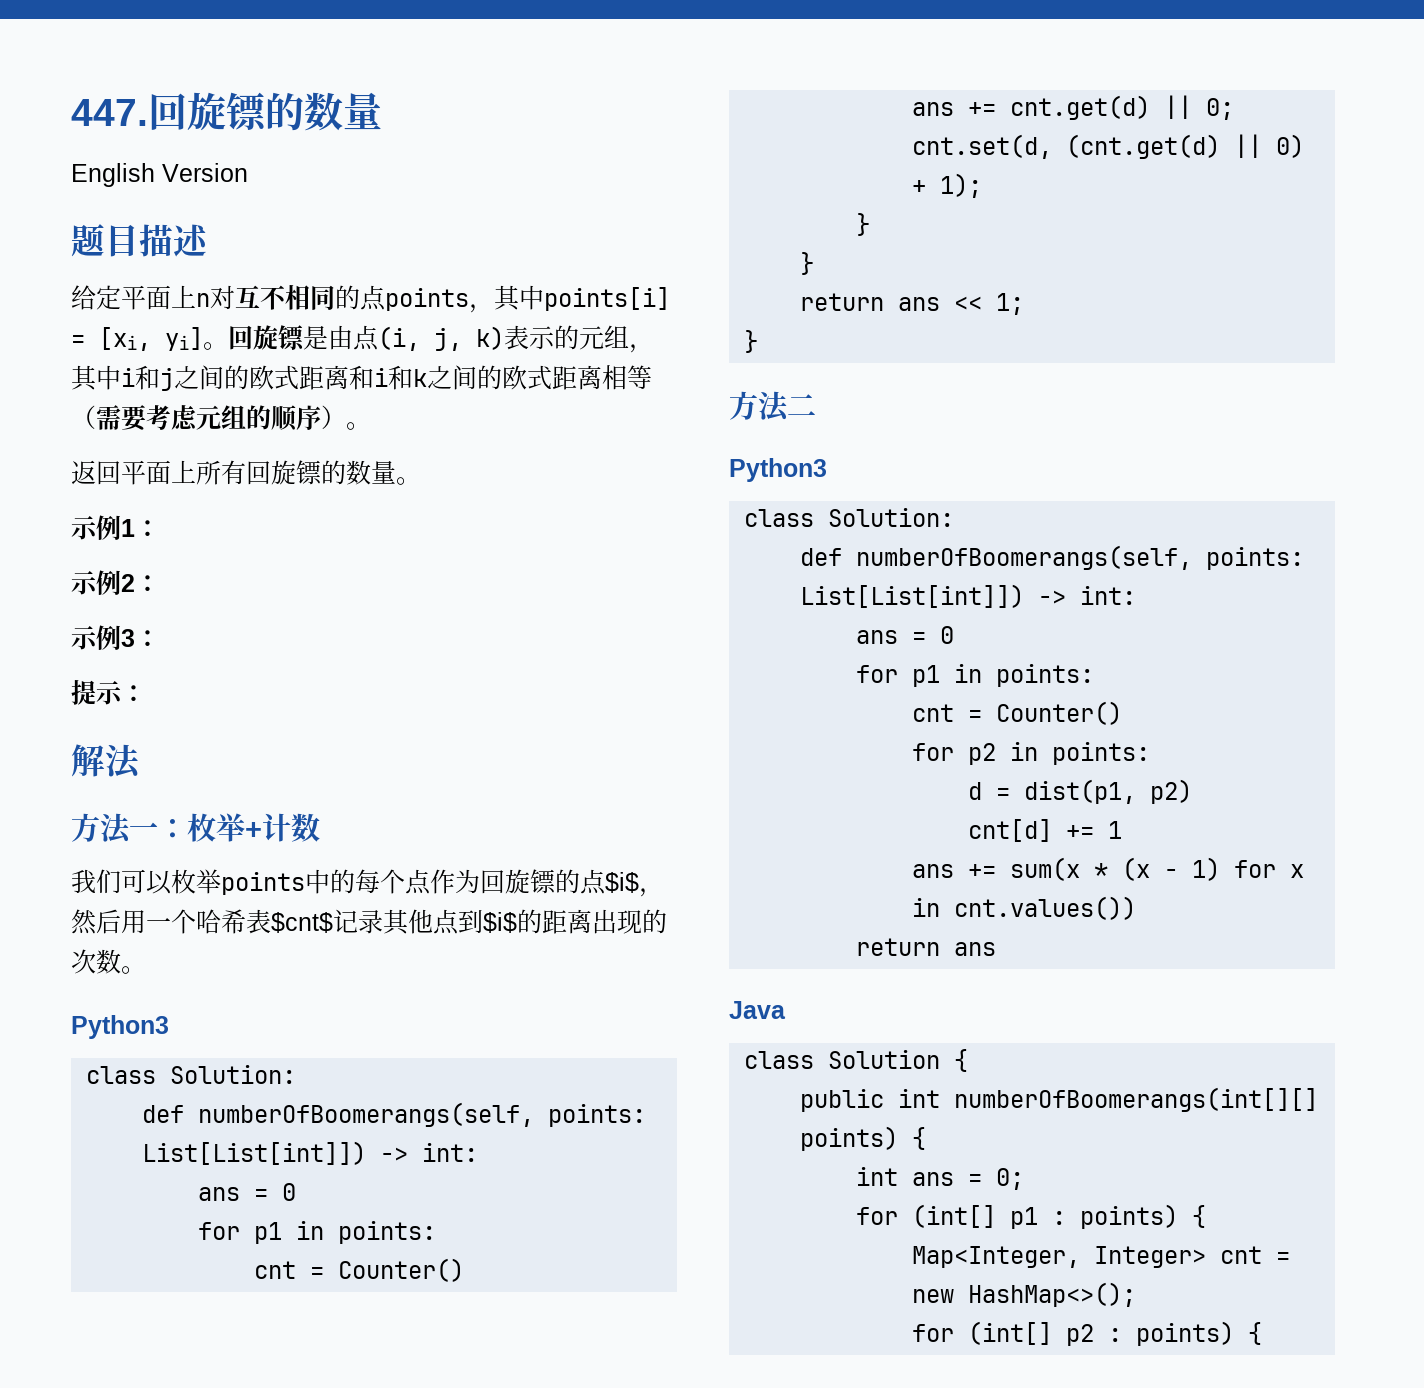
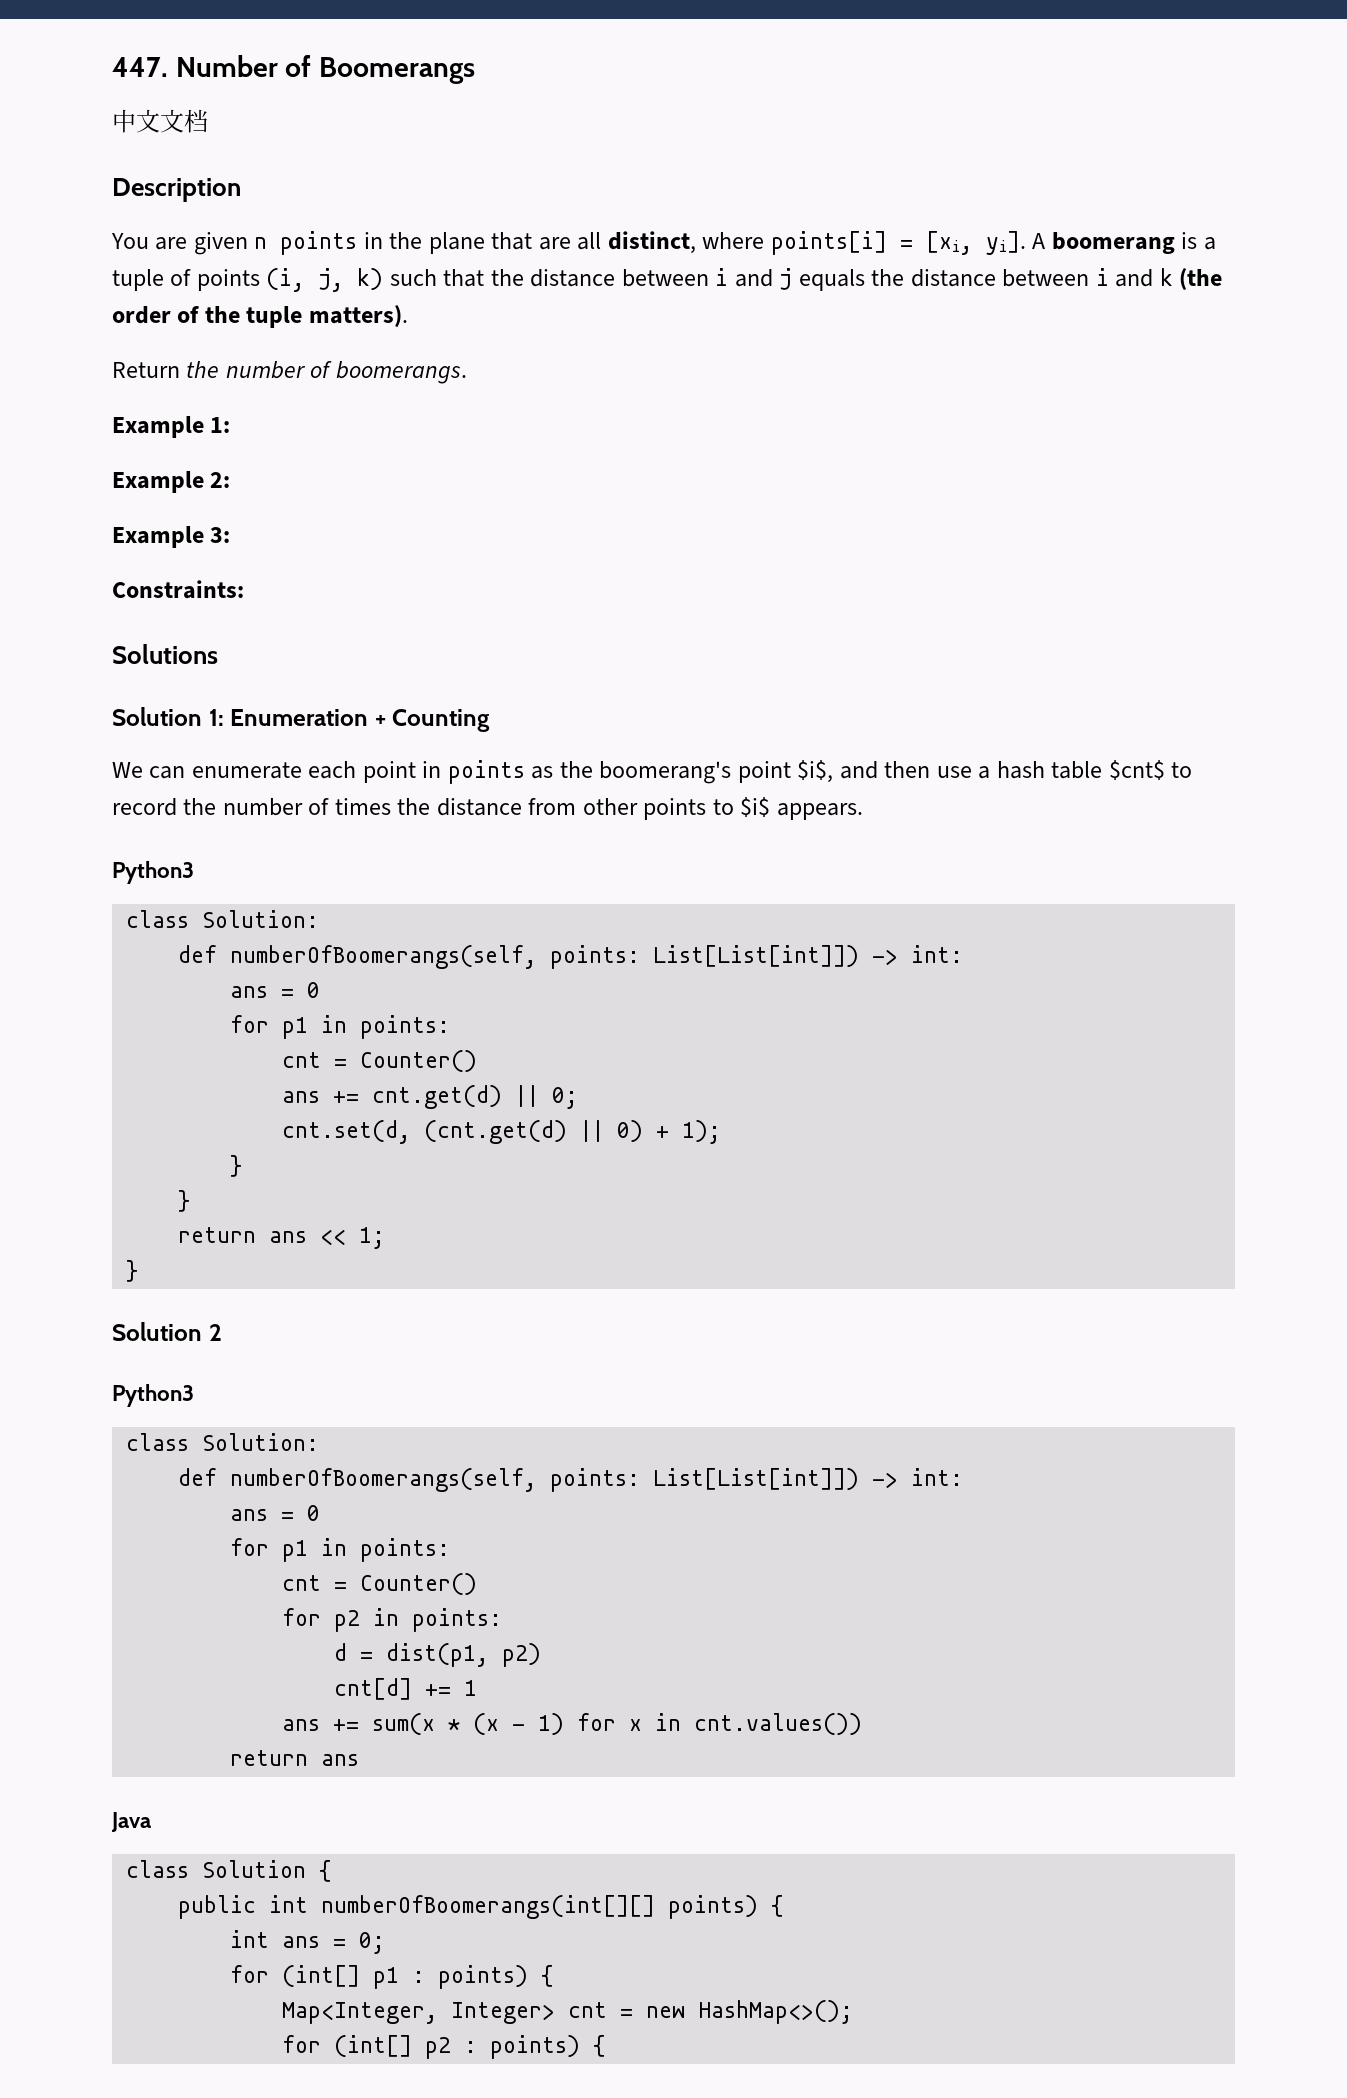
- 447.回旋镖的数量
- English Version
- 题目描述
- 给定平面上n对互不相同的点points，其中points[i] = [xi, yi]。回旋镖是由点(i, j, k)表示的元组，其中i和j之间的欧式距离和i和k之间的欧式距离相等（需要考虑元组的顺序）。
- 返回平面上所有回旋镖的数量。
- 示例1：
- 示例2：
- 示例3：
- 提示：
- 解法
- 方法一：枚举+计数
- 我们可以枚举points中的每个点作为回旋镖的点$i$，然后用一个哈希表$cnt$记录其他点到$i$的距离出现的次数。
+ 447. Number of Boomerangs
+ 中文文档
+ Description
+ You are given n points in the plane that are all distinct, where points[i] = [xi, yi]. A boomerang is a tuple of points (i, j, k) such that the distance between i and j equals the distance between i and k (the order of the tuple matters).
+ Return the number of boomerangs.
+ Example 1:
+ Example 2:
+ Example 3:
+ Constraints:
+ Solutions
+ Solution 1: Enumeration + Counting
+ We can enumerate each point in points as the boomerang's point $i$, and then use a hash table $cnt$ to record the number of times the distance from other points to $i$ appears.
- 方法二
+ Solution 2

